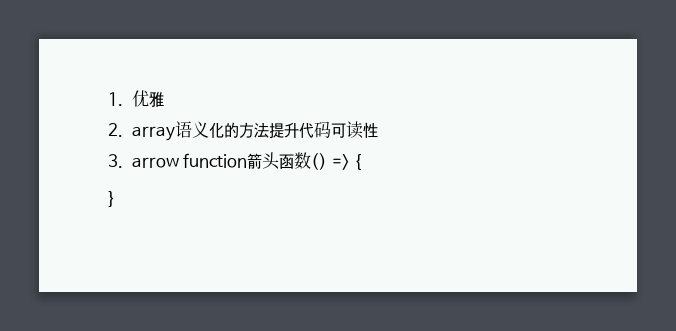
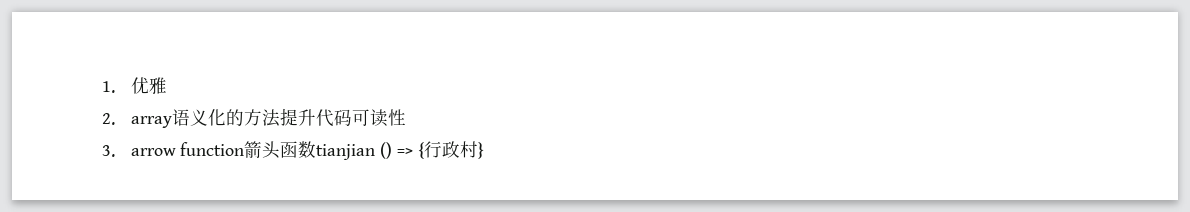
- 3. arrow function箭头函数() => {
- }
+ 3. arrow function箭头函数tianjian () => {行政村}

